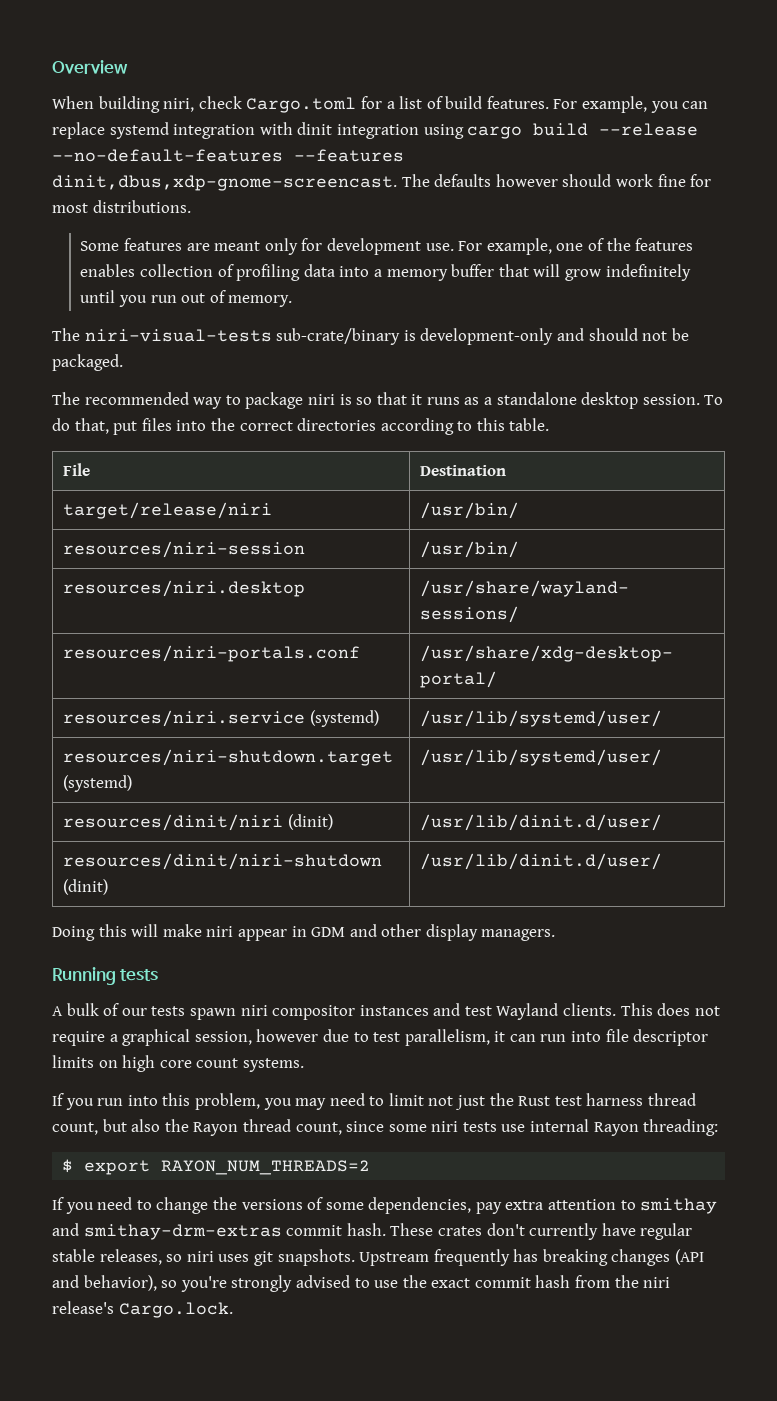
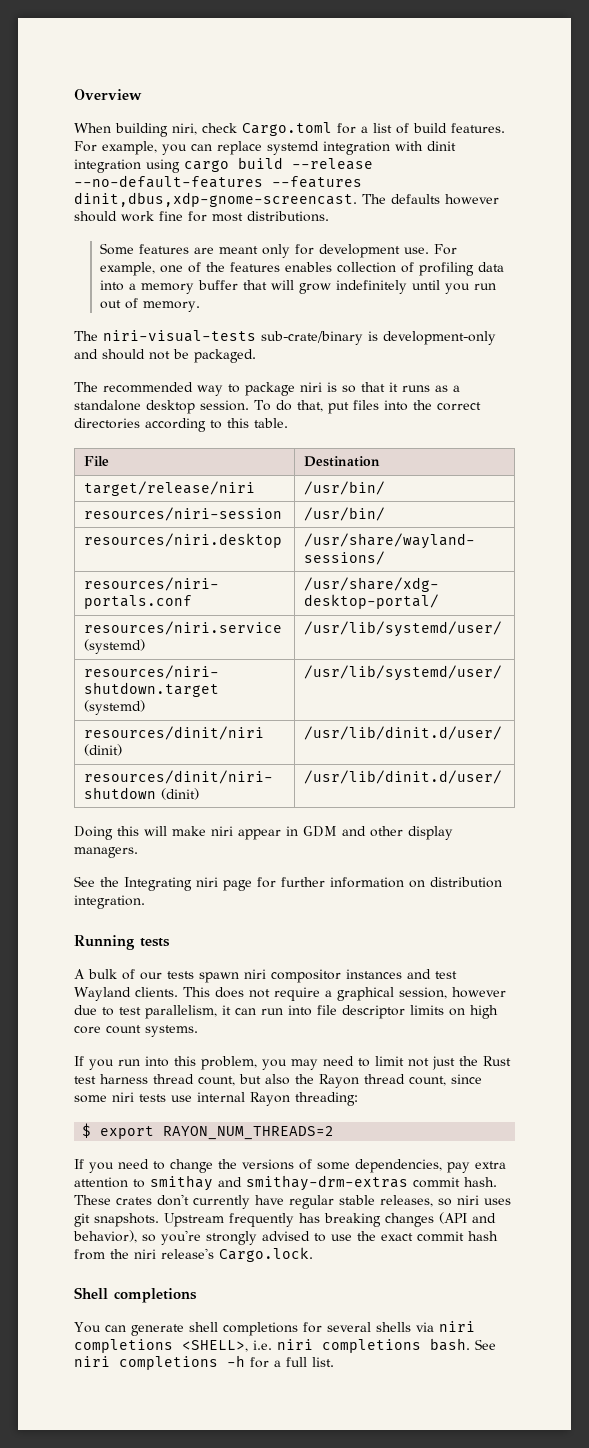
+ See the Integrating niri page for further information on distribution integration.
+ Shell completions
+ You can generate shell completions for several shells via niri completions <SHELL>, i.e. niri completions bash. See niri completions -h for a full list.

